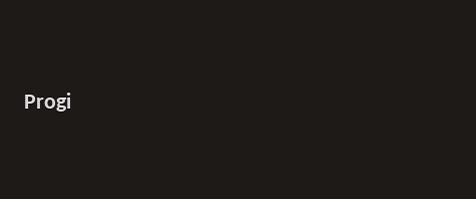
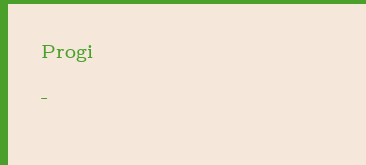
+ -

